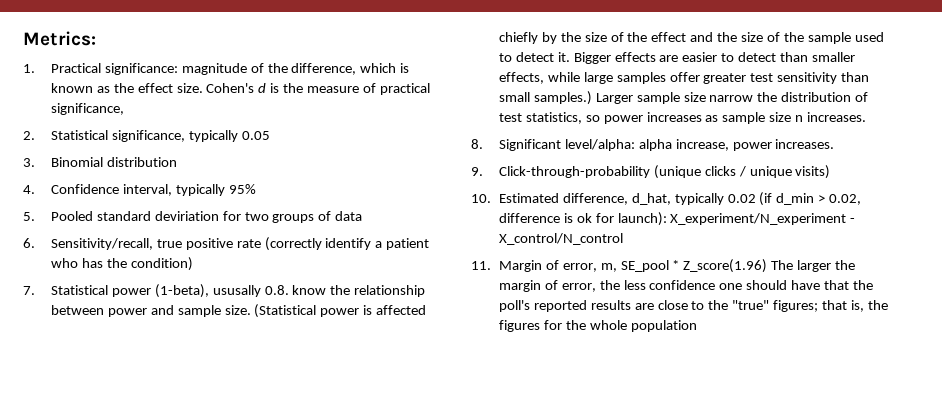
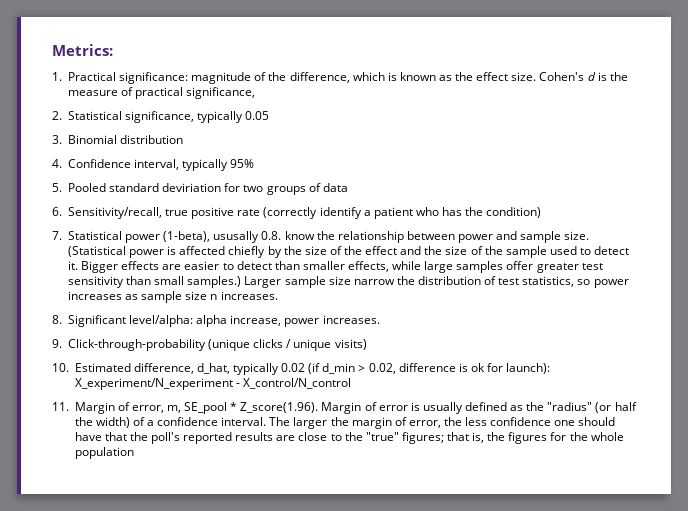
- 11. Margin of error, m, SE_pool * Z_score(1.96) The larger the margin of error, the less confidence one should have that the poll's reported results are close to the "true" figures; that is, the figures for the whole population
+ 11. Margin of error, m, SE_pool * Z_score(1.96). Margin of error is usually defined as the "radius" (or half the width) of a confidence interval. The larger the margin of error, the less confidence one should have that the poll's reported results are close to the "true" figures; that is, the figures for the whole population

